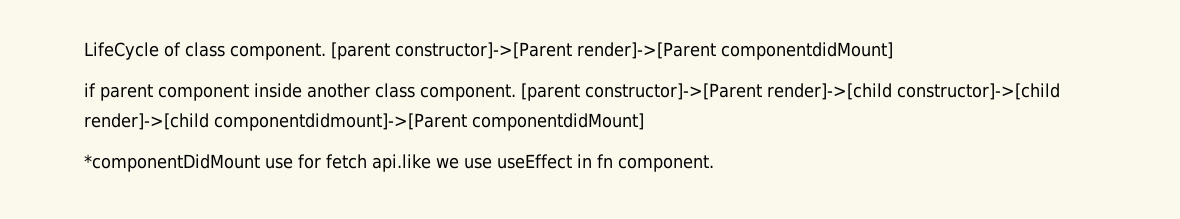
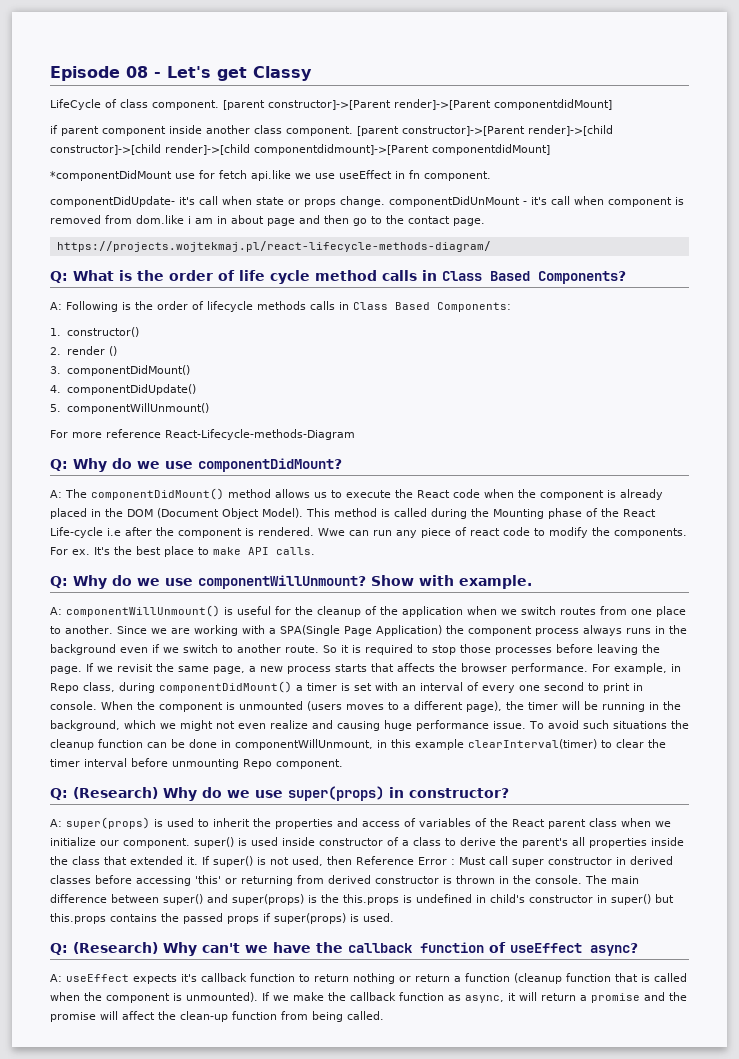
+ Episode 08 - Let's get Classy
+ componentDidUpdate- it's call when state or props change. componentDidUnMount - it's call when component is removed from dom.like i am in about page and then go to the contact page.
+ https://projects.wojtekmaj.pl/react-lifecycle-methods-diagram/
+ Q: What is the order of life cycle method calls in Class Based Components?
+ A: Following is the order of lifecycle methods calls in Class Based Components:
+ 1. constructor()
+ 2. render ()
+ 3. componentDidMount()
+ 4. componentDidUpdate()
+ 5. componentWillUnmount()
+ For more reference React-Lifecycle-methods-Diagram
+ Q: Why do we use componentDidMount?
+ A: The componentDidMount() method allows us to execute the React code when the component is already placed in the DOM (Document Object Model). This method is called during the Mounting phase of the React Life-cycle i.e after the component is rendered. Wwe can run any piece of react code to modify the components. For ex. It's the best place to make API calls.
+ Q: Why do we use componentWillUnmount? Show with example.
+ A: componentWillUnmount() is useful for the cleanup of the application when we switch routes from one place to another. Since we are working with a SPA(Single Page Application) the component process always runs in the background even if we switch to another route. So it is required to stop those processes before leaving the page. If we revisit the same page, a new process starts that affects the browser performance. For example, in Repo class, during componentDidMount() a timer is set with an interval of every one second to print in console. When the component is unmounted (users moves to a different page), the timer will be running in the background, which we might not even realize and causing huge performance issue. To avoid such situations the cleanup function can be done in componentWillUnmount, in this example clearInterval(timer) to clear the timer interval before unmounting Repo component.
+ Q: (Research) Why do we use super(props) in constructor?
+ A: super(props) is used to inherit the properties and access of variables of the React parent class when we initialize our component. super() is used inside constructor of a class to derive the parent's all properties inside the class that extended it. If super() is not used, then Reference Error : Must call super constructor in derived classes before accessing 'this' or returning from derived constructor is thrown in the console. The main difference between super() and super(props) is the this.props is undefined in child's constructor in super() but this.props contains the passed props if super(props) is used.
+ Q: (Research) Why can't we have the callback function of useEffect async?
+ A: useEffect expects it's callback function to return nothing or return a function (cleanup function that is called when the component is unmounted). If we make the callback function as async, it will return a promise and the promise will affect the clean-up function from being called.

